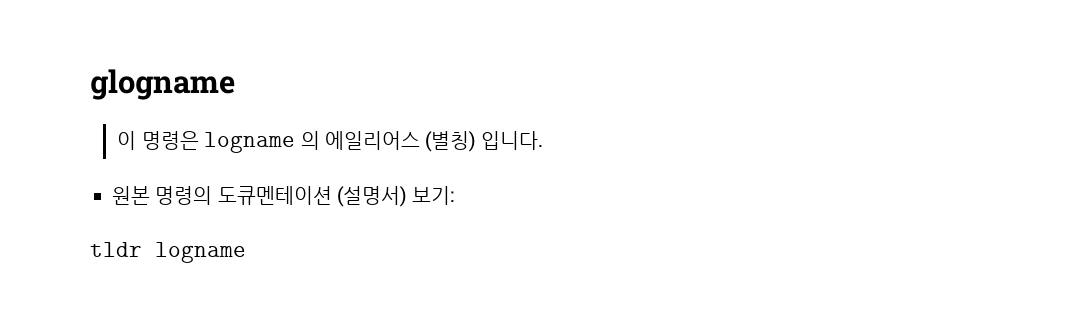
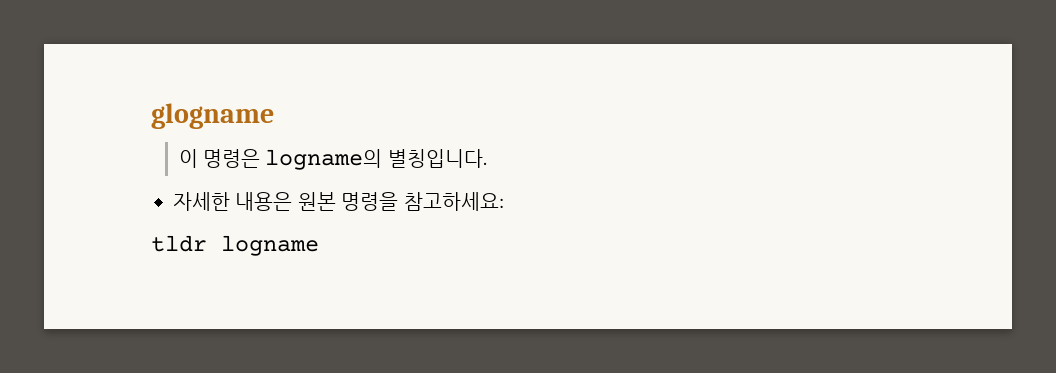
- 이 명령은 logname 의 에일리어스 (별칭) 입니다.
- 원본 명령의 도큐멘테이션 (설명서) 보기:
+ 이 명령은 logname의 별칭입니다.
+ 자세한 내용은 원본 명령을 참고하세요:

